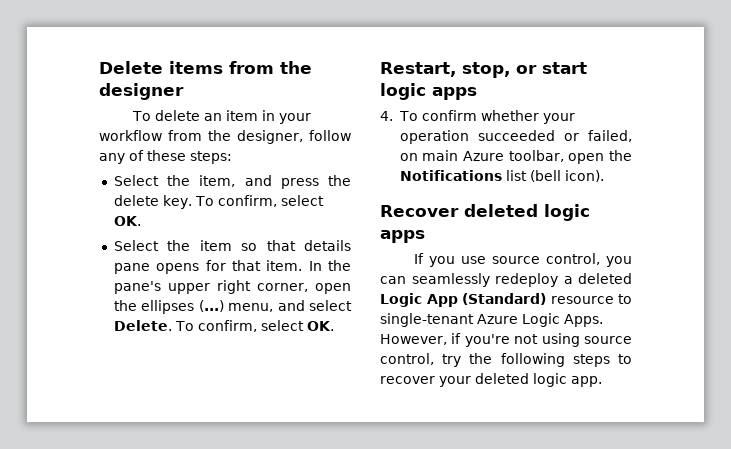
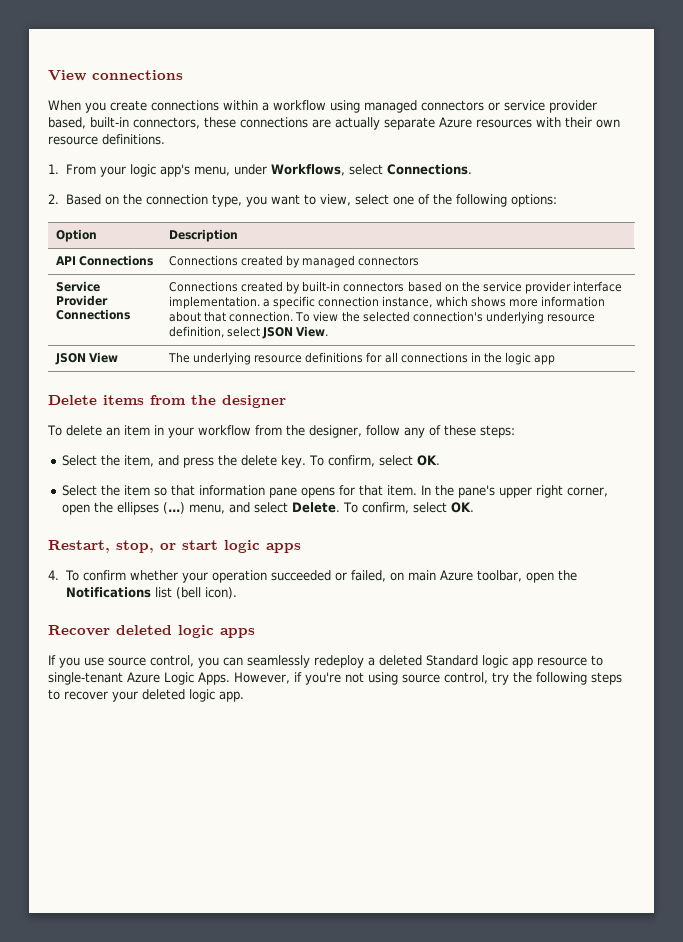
+ View connections
+ When you create connections within a workflow using managed connectors or service provider based, built-in connectors, these connections are actually separate Azure resources with their own resource definitions.
+ 1. From your logic app's menu, under Workflows, select Connections.
+ 2. Based on the connection type, you want to view, select one of the following options:
+ Option | Description
+ API Connections | Connections created by managed connectors
+ Service Provider Connections | Connections created by built-in connectors based on the service provider interface implementation. a specific connection instance, which shows more information about that connection. To view the selected connection's underlying resource definition, select JSON View.
+ JSON View | The underlying resource definitions for all connections in the logic app
- Select the item so that details pane opens for that item.
+ Select the item so that information pane opens for that item.
- If you use source control, you can seamlessly redeploy a deleted Logic App (Standard) resource to single-tenant Azure Logic Apps.
+ If you use source control, you can seamlessly redeploy a deleted Standard logic app resource to single-tenant Azure Logic Apps.

